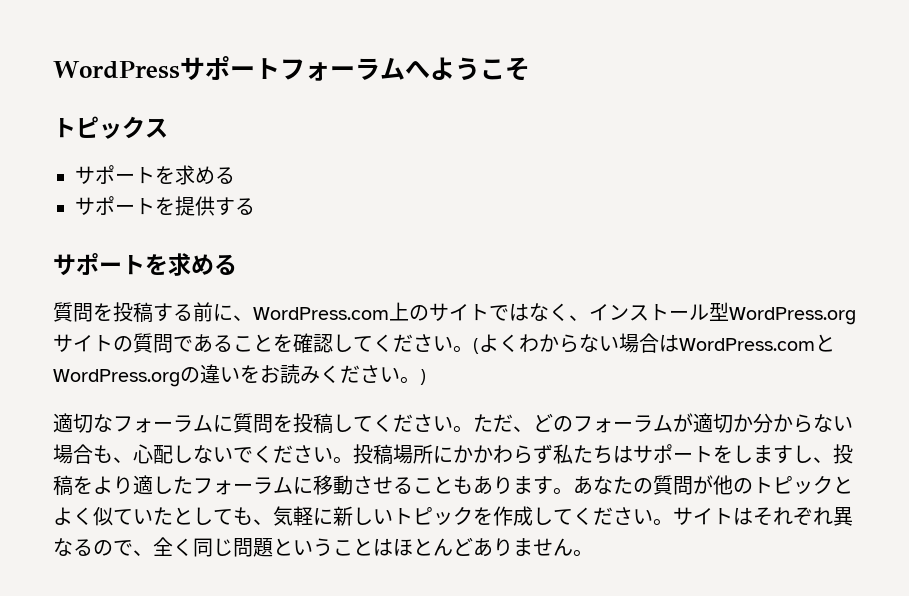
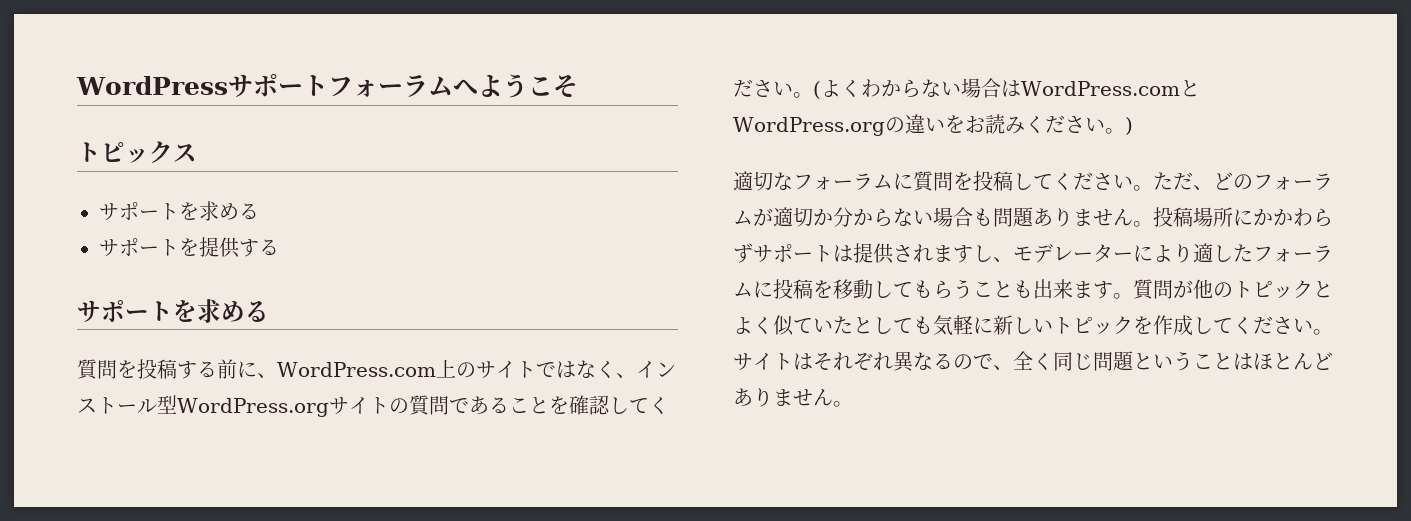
- ただ、どのフォーラムが適切か分からない場合も、心配しないでください。
+ ただ、どのフォーラムが適切か分からない場合も問題ありません。
- 投稿場所にかかわらず私たちはサポートをしますし、投稿をより適したフォーラムに移動させることもあります。あなたの質問が他のトピックとよく似ていたとしても、気軽に新しいトピックを作成してください。
+ 投稿場所にかかわらずサポートは提供されますし、モデレーターにより適したフォーラムに投稿を移動してもらうことも出来ます。質問が他のトピックとよく似ていたとしても気軽に新しいトピックを作成してください。

